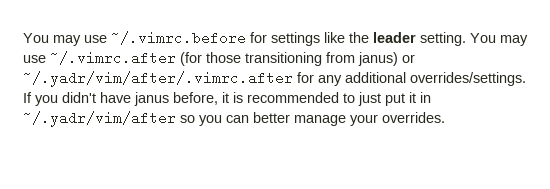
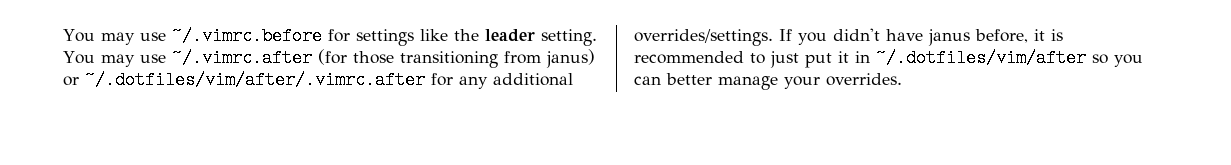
- You may use ~/.vimrc.after (for those transitioning from janus) or ~/.yadr/vim/after/.vimrc.after for any additional overrides/settings.
+ You may use ~/.vimrc.after (for those transitioning from janus) or ~/.dotfiles/vim/after/.vimrc.after for any additional overrides/settings.
- If you didn't have janus before, it is recommended to just put it in ~/.yadr/vim/after so you can better manage your overrides.
+ If you didn't have janus before, it is recommended to just put it in ~/.dotfiles/vim/after so you can better manage your overrides.

